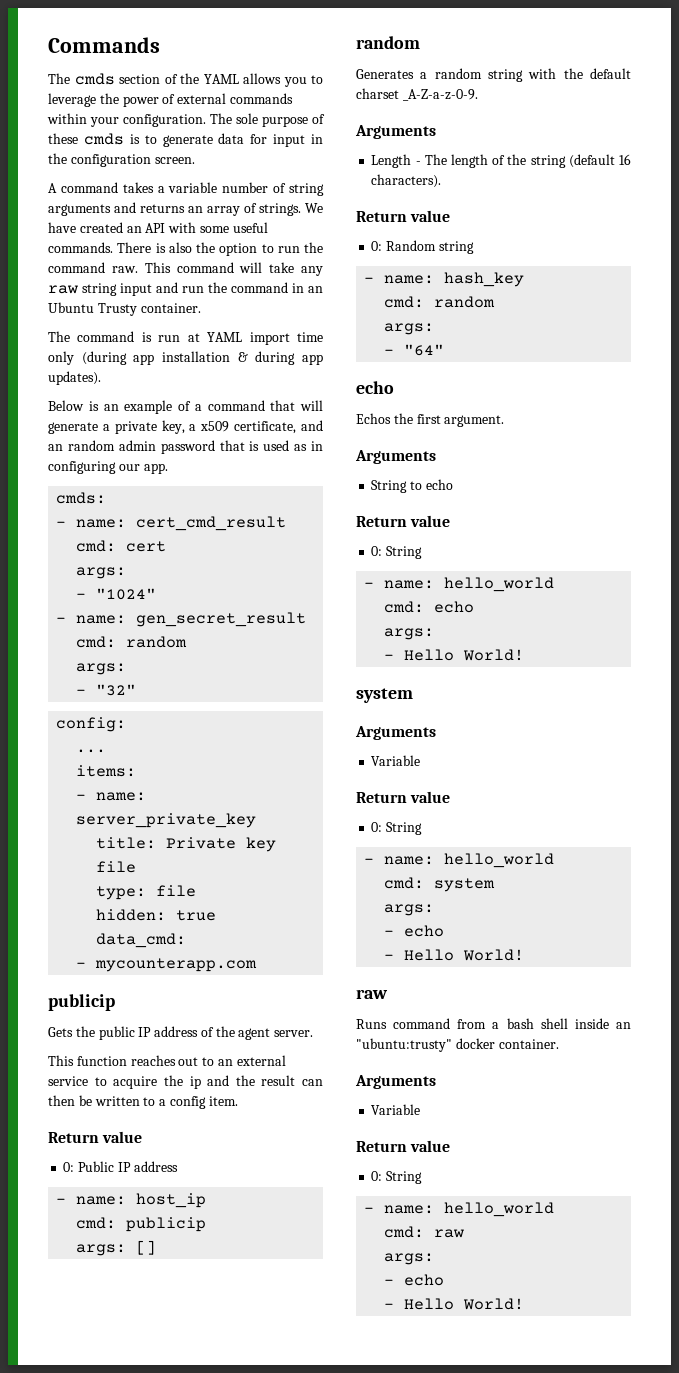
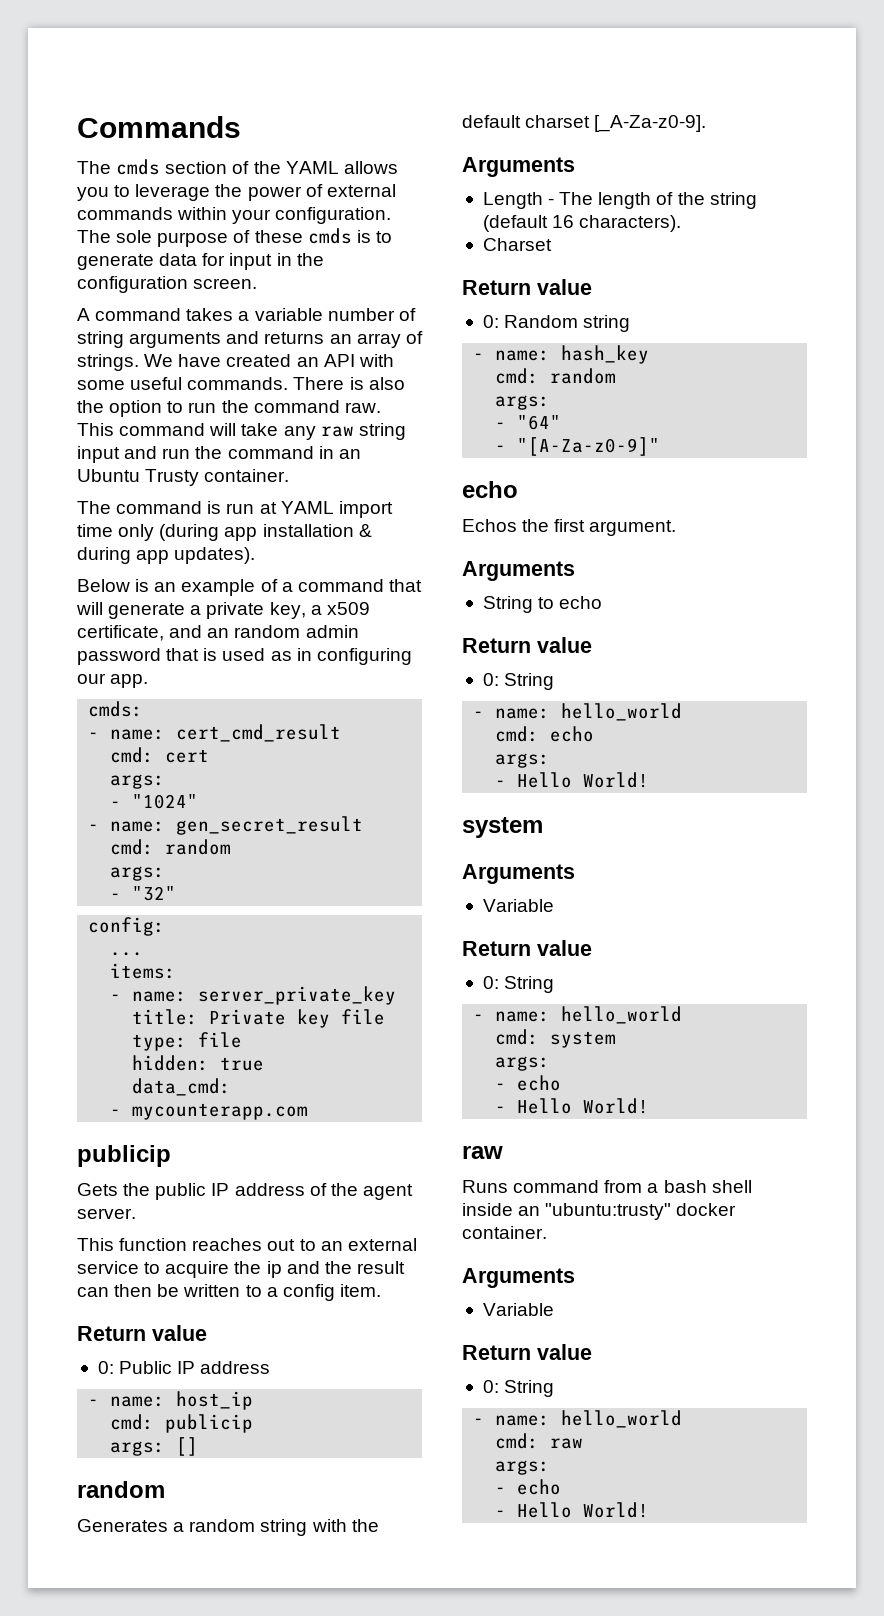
- Generates a random string with the default charset _A-Z-a-z-0-9.
+ Generates a random string with the default charset [_A-Za-z0-9].
+ Charset
+ - "[A-Za-z0-9]"

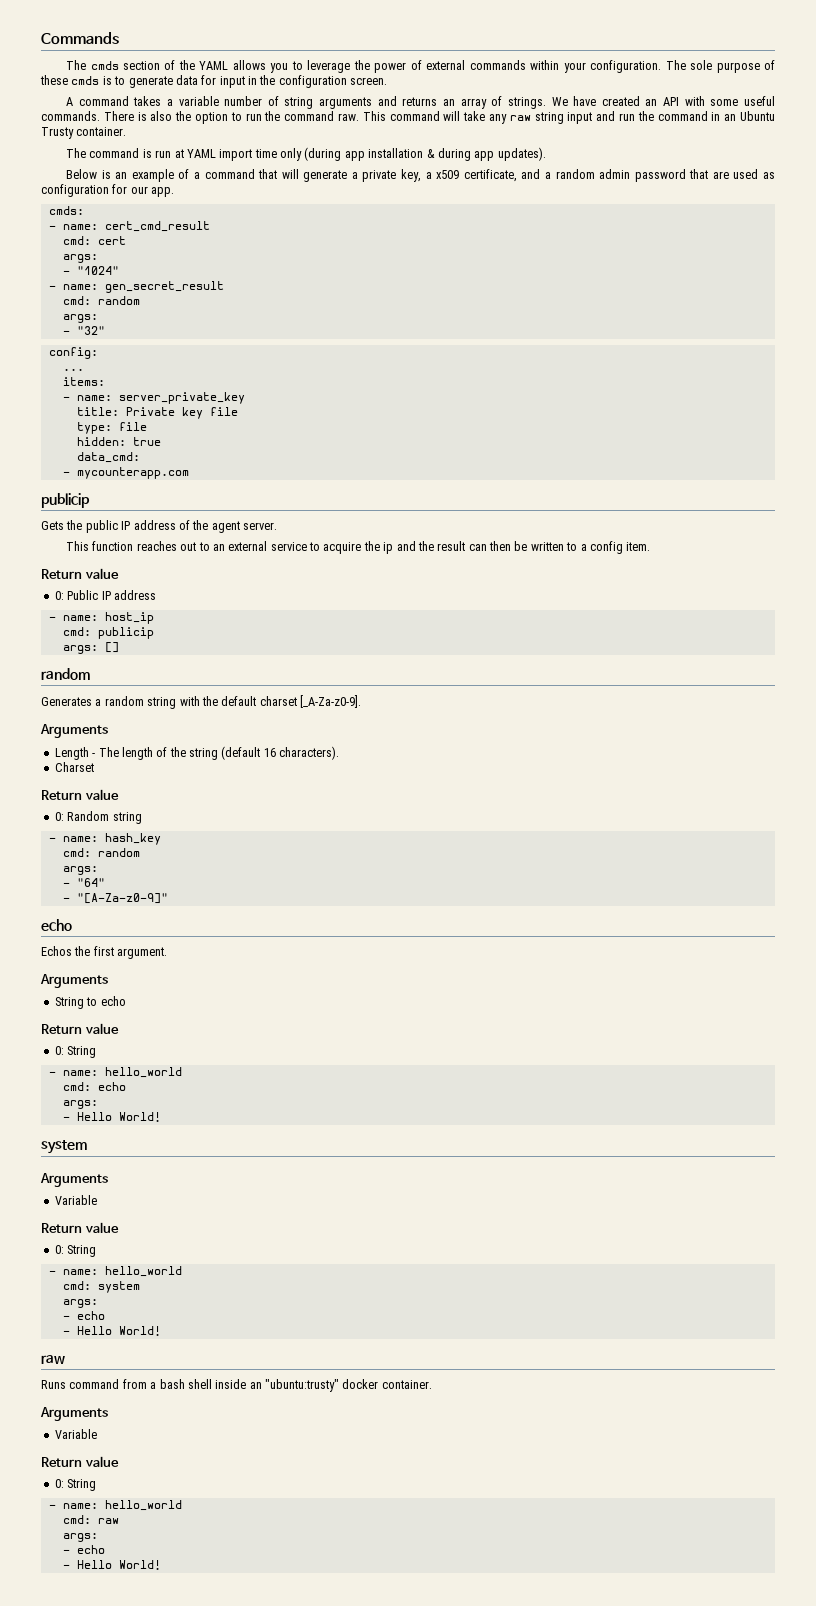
- Below is an example of a command that will generate a private key, a x509 certificate, and an random admin password that is used as in configuring our app.
+ Below is an example of a command that will generate a private key, a x509 certificate, and a random admin password that are used as configuration for our app.

